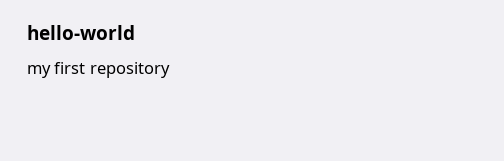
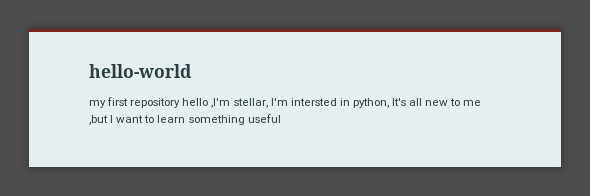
- my first repository
+ my first repository hello ,I'm stellar, I'm intersted in python, It's all new to me ,but l want to learn something useful

